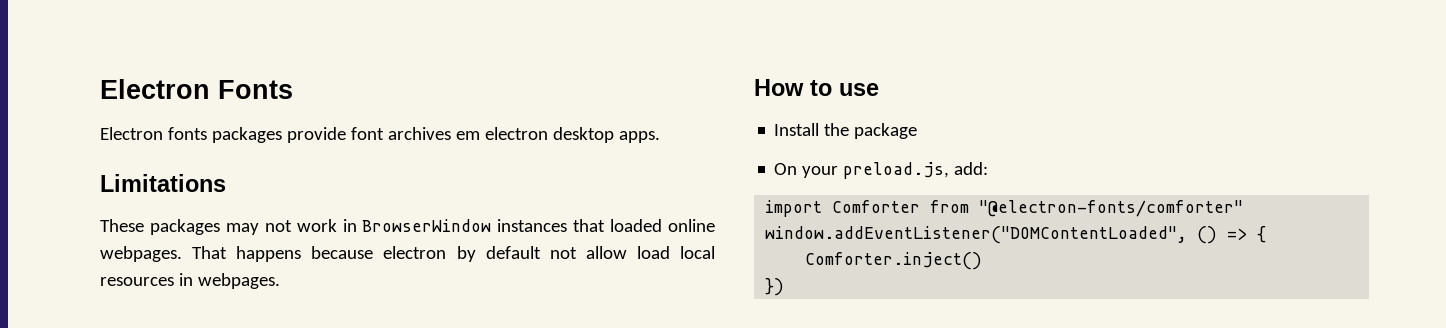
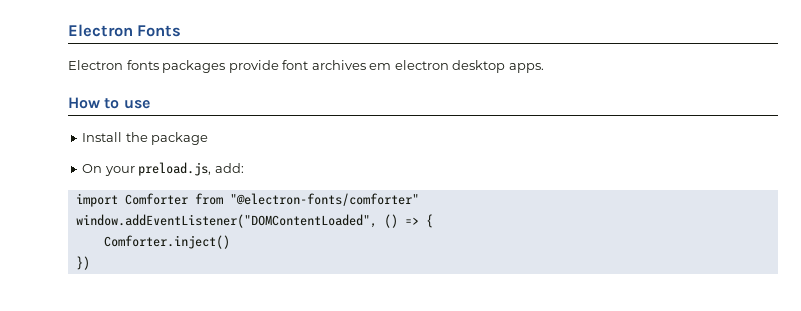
- Limitations
- These packages may not work in BrowserWindow instances that loaded online webpages. That happens because electron by default not allow load local resources in webpages.

